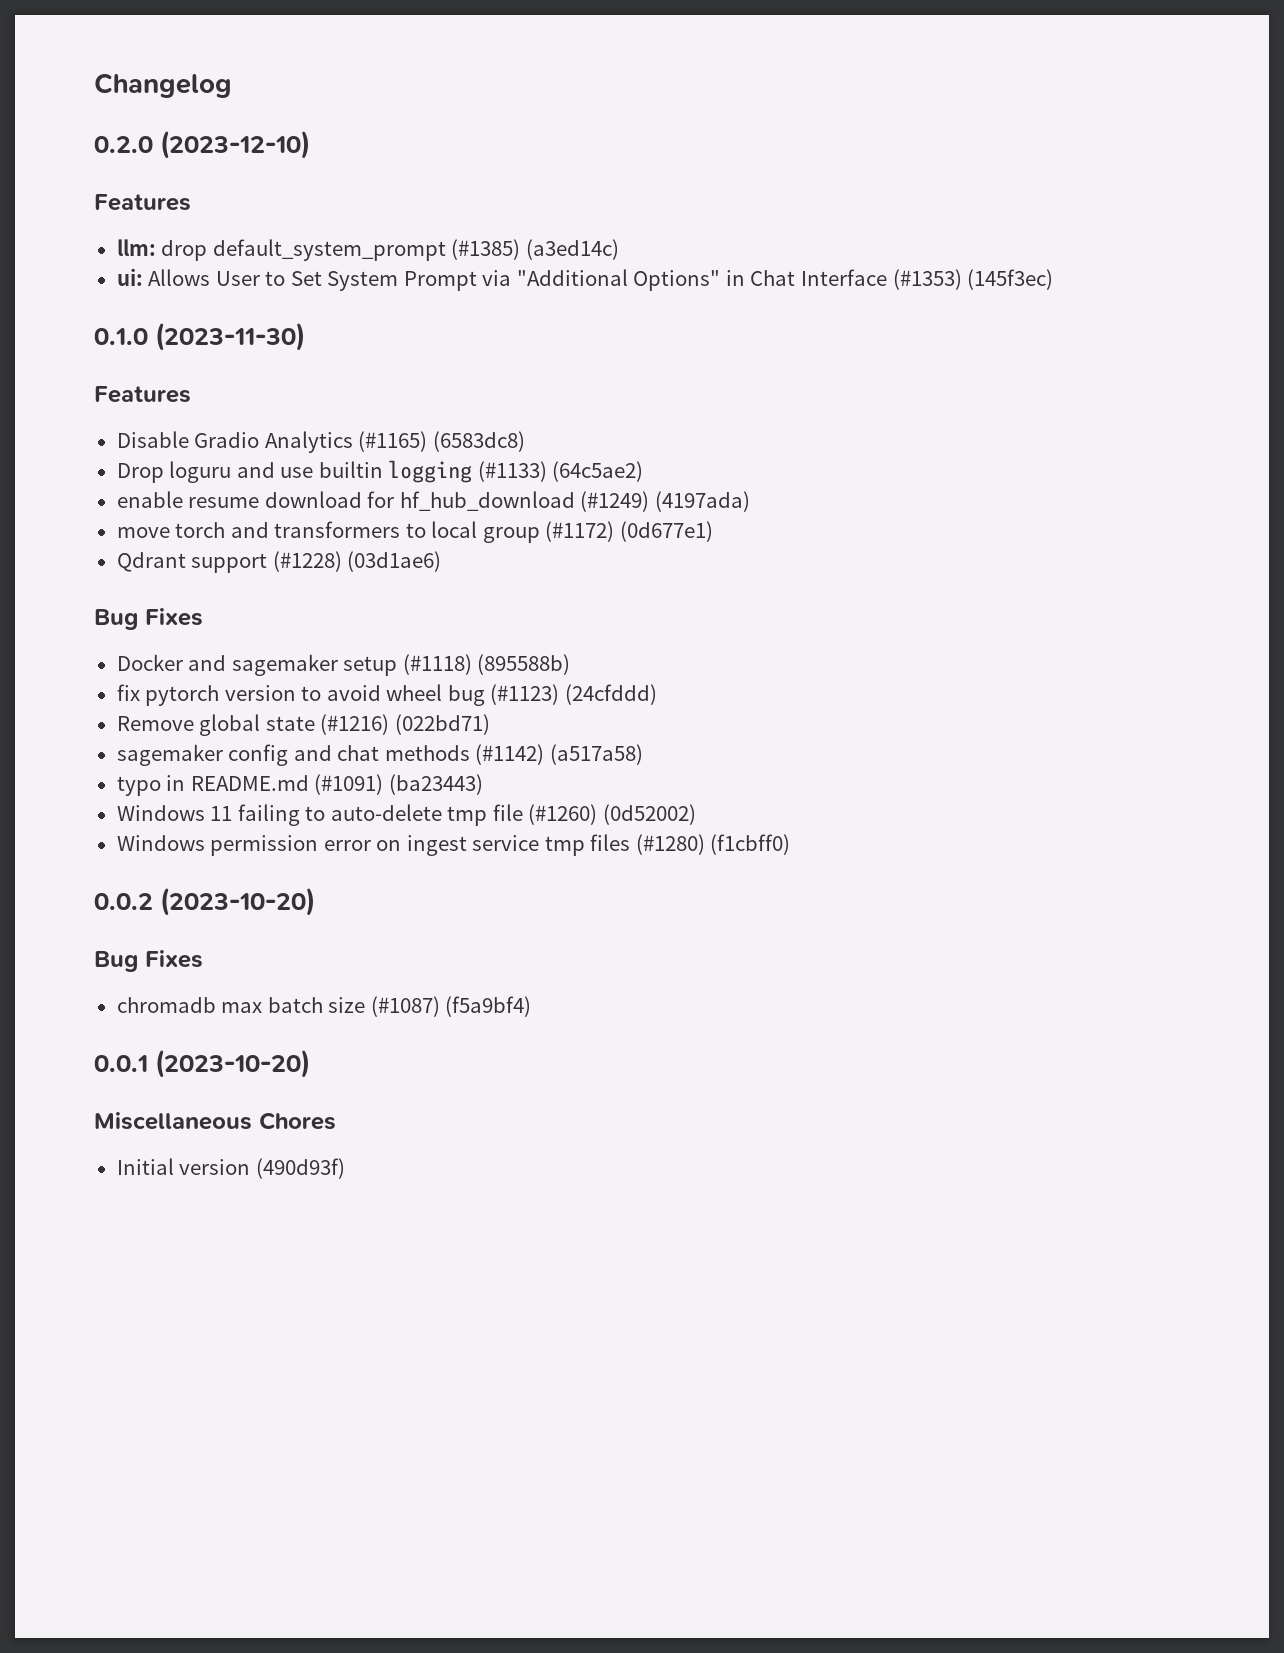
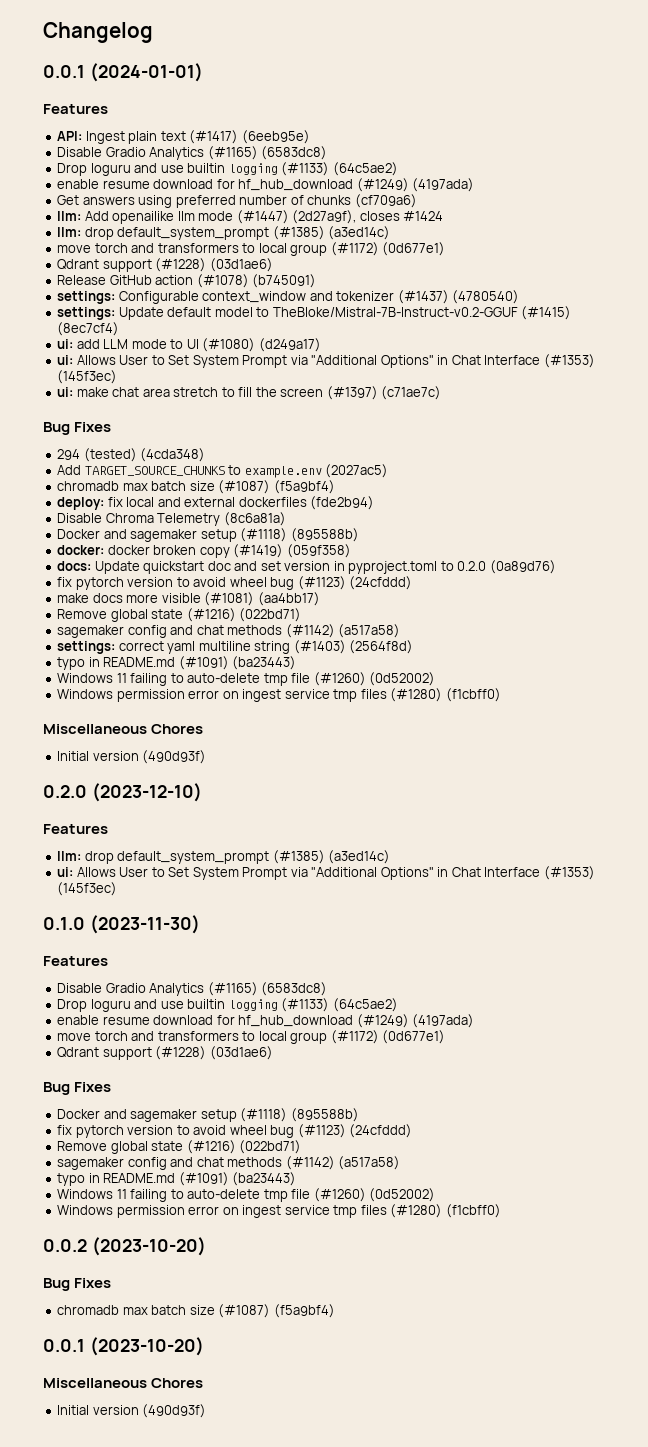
+ 0.0.1 (2024-01-01)
+ Features
+ API: Ingest plain text (#1417) (6eeb95e)
+ Disable Gradio Analytics (#1165) (6583dc8)
+ Drop loguru and use builtin logging (#1133) (64c5ae2)
+ enable resume download for hf_hub_download (#1249) (4197ada)
+ Get answers using preferred number of chunks (cf709a6)
+ llm: Add openailike llm mode (#1447) (2d27a9f), closes #1424
+ llm: drop default_system_prompt (#1385) (a3ed14c)
+ move torch and transformers to local group (#1172) (0d677e1)
+ Qdrant support (#1228) (03d1ae6)
+ Release GitHub action (#1078) (b745091)
+ settings: Configurable context_window and tokenizer (#1437) (4780540)
+ settings: Update default model to TheBloke/Mistral-7B-Instruct-v0.2-GGUF (#1415) (8ec7cf4)
+ ui: add LLM mode to UI (#1080) (d249a17)
+ ui: Allows User to Set System Prompt via "Additional Options" in Chat Interface (#1353) (145f3ec)
+ ui: make chat area stretch to fill the screen (#1397) (c71ae7c)
+ Bug Fixes
+ 294 (tested) (4cda348)
+ Add TARGET_SOURCE_CHUNKS to example.env (2027ac5)
+ chromadb max batch size (#1087) (f5a9bf4)
+ deploy: fix local and external dockerfiles (fde2b94)
+ Disable Chroma Telemetry (8c6a81a)
+ Docker and sagemaker setup (#1118) (895588b)
+ docker: docker broken copy (#1419) (059f358)
+ docs: Update quickstart doc and set version in pyproject.toml to 0.2.0 (0a89d76)
+ fix pytorch version to avoid wheel bug (#1123) (24cfddd)
+ make docs more visible (#1081) (aa4bb17)
+ Remove global state (#1216) (022bd71)
+ sagemaker config and chat methods (#1142) (a517a58)
+ settings: correct yaml multiline string (#1403) (2564f8d)
+ typo in README.md (#1091) (ba23443)
+ Windows 11 failing to auto-delete tmp file (#1260) (0d52002)
+ Windows permission error on ingest service tmp files (#1280) (f1cbff0)
+ Miscellaneous Chores
+ Initial version (490d93f)

